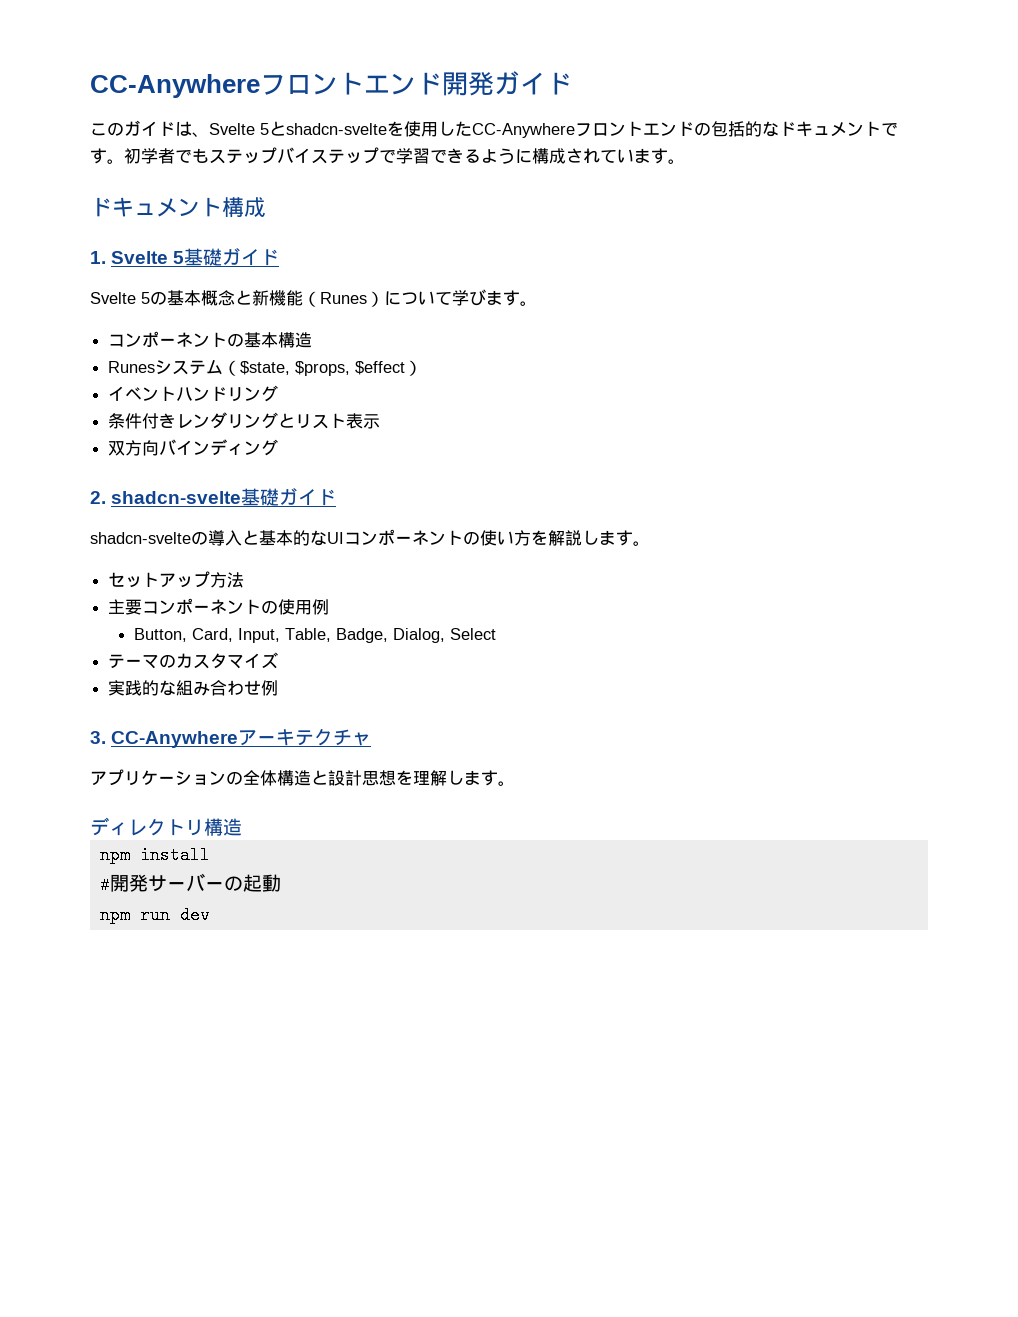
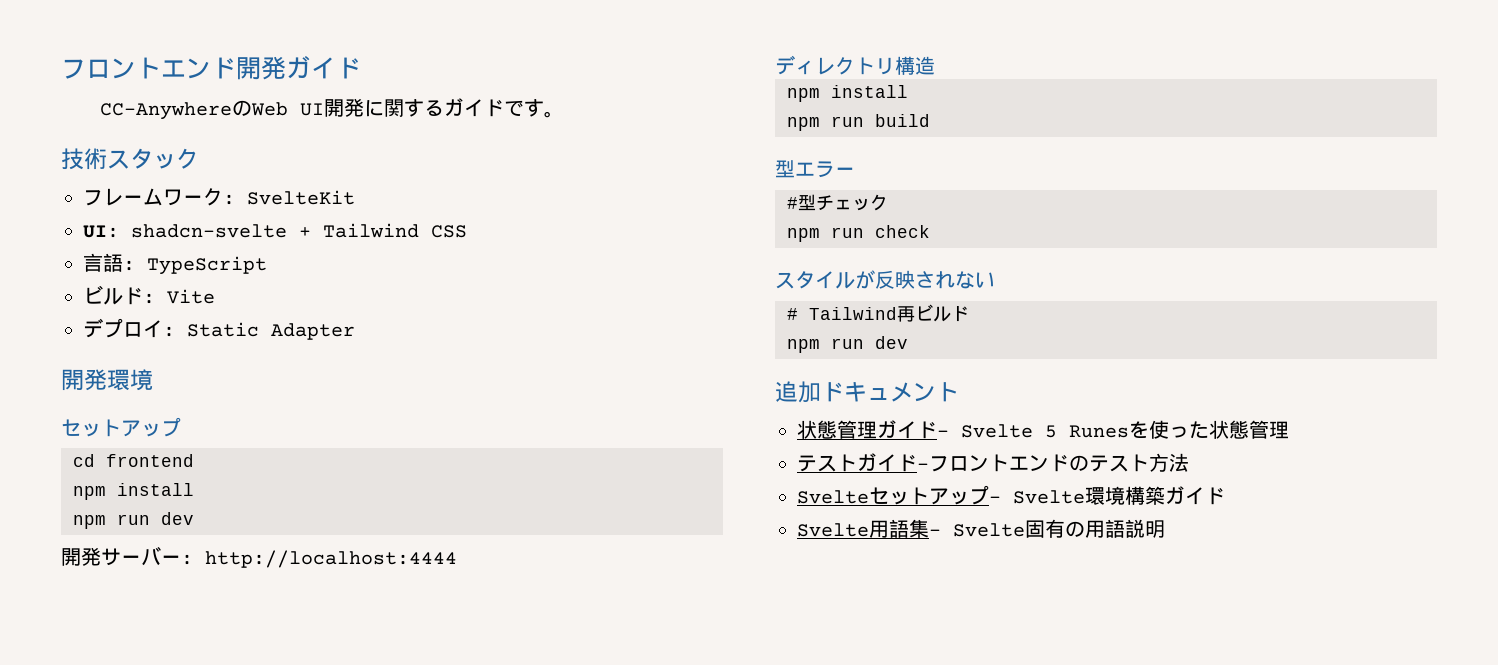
- CC-Anywhereフロントエンド開発ガイド
+ フロントエンド開発ガイド
- このガイドは、Svelte 5とshadcn-svelteを使用したCC-Anywhereフロントエンドの包括的なドキュメントです。初学者でもステップバイステップで学習できるように構成されています。
- ドキュメント構成
- 1. Svelte 5基礎ガイド
- Svelte 5の基本概念と新機能（Runes）について学びます。
- コンポーネントの基本構造
- Runesシステム（$state, $props, $effect）
- イベントハンドリング
- 条件付きレンダリングとリスト表示
- 双方向バインディング
- 2. shadcn-svelte基礎ガイド
- shadcn-svelteの導入と基本的なUIコンポーネントの使い方を解説します。
- セットアップ方法
- 主要コンポーネントの使用例
- Button, Card, Input, Table, Badge, Dialog, Select
- テーマのカスタマイズ
- 実践的な組み合わせ例
- 3. CC-Anywhereアーキテクチャ
- アプリケーションの全体構造と設計思想を理解します。
+ CC-AnywhereのWeb UI開発に関するガイドです。
+ 技術スタック
+ フレームワーク: SvelteKit
+ UI: shadcn-svelte + Tailwind CSS
+ 言語: TypeScript
+ ビルド: Vite
+ デプロイ: Static Adapter
+ 開発環境
+ セットアップ
+ cd frontend
+ npm install
+ npm run dev
+ 開発サーバー: http://localhost:4444
- #開発サーバーの起動
+ npm run build
+ 型エラー
+ #型チェック
+ npm run check
+ スタイルが反映されない
+ # Tailwind再ビルド
  npm run dev
+ 追加ドキュメント
+ 状態管理ガイド- Svelte 5 Runesを使った状態管理
+ テストガイド-フロントエンドのテスト方法
+ Svelteセットアップ- Svelte環境構築ガイド
+ Svelte用語集- Svelte固有の用語説明

